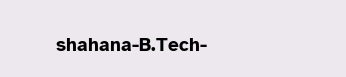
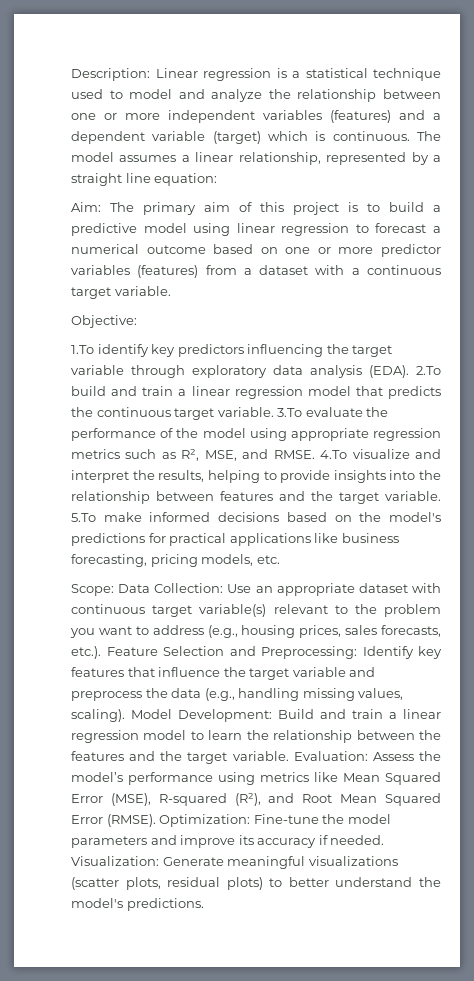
- shahana-B.Tech-
+ Description: Linear regression is a statistical technique used to model and analyze the relationship between one or more independent variables (features) and a dependent variable (target) which is continuous. The model assumes a linear relationship, represented by a straight line equation:
+ Aim: The primary aim of this project is to build a predictive model using linear regression to forecast a numerical outcome based on one or more predictor variables (features) from a dataset with a continuous target variable.
+ Objective:
+ 1.To identify key predictors influencing the target variable through exploratory data analysis (EDA). 2.To build and train a linear regression model that predicts the continuous target variable. 3.To evaluate the performance of the model using appropriate regression metrics such as R², MSE, and RMSE. 4.To visualize and interpret the results, helping to provide insights into the relationship between features and the target variable. 5.To make informed decisions based on the model's predictions for practical applications like business forecasting, pricing models, etc.
+ Scope: Data Collection: Use an appropriate dataset with continuous target variable(s) relevant to the problem you want to address (e.g., housing prices, sales forecasts, etc.). Feature Selection and Preprocessing: Identify key features that influence the target variable and preprocess the data (e.g., handling missing values, scaling). Model Development: Build and train a linear regression model to learn the relationship between the features and the target variable. Evaluation: Assess the model’s performance using metrics like Mean Squared Error (MSE), R-squared (R²), and Root Mean Squared Error (RMSE). Optimization: Fine-tune the model parameters and improve its accuracy if needed. Visualization: Generate meaningful visualizations (scatter plots, residual plots) to better understand the model's predictions.

